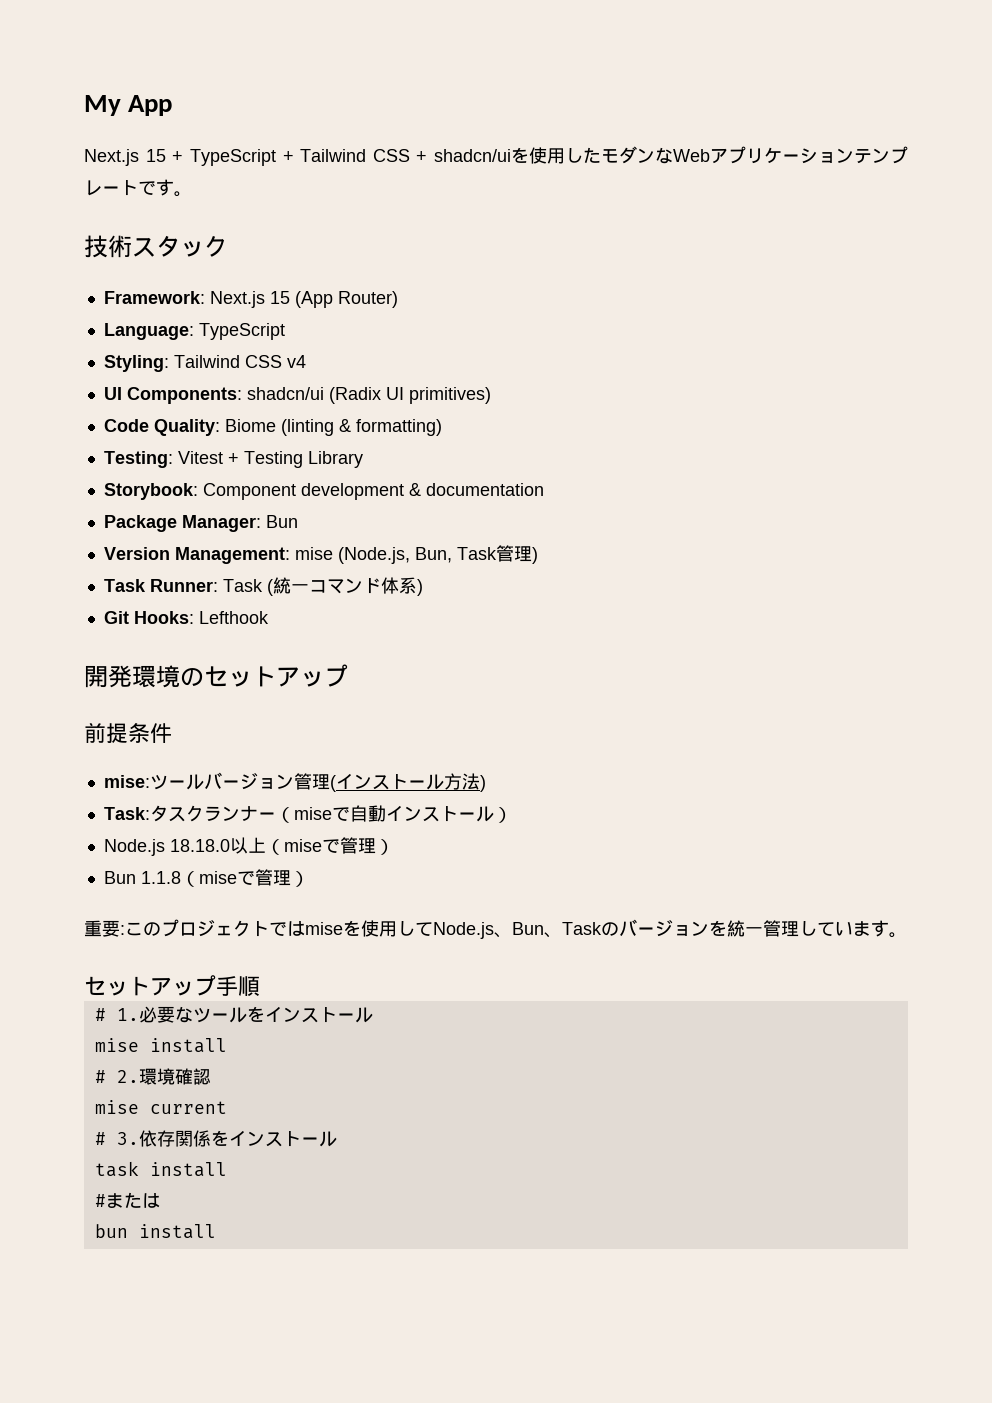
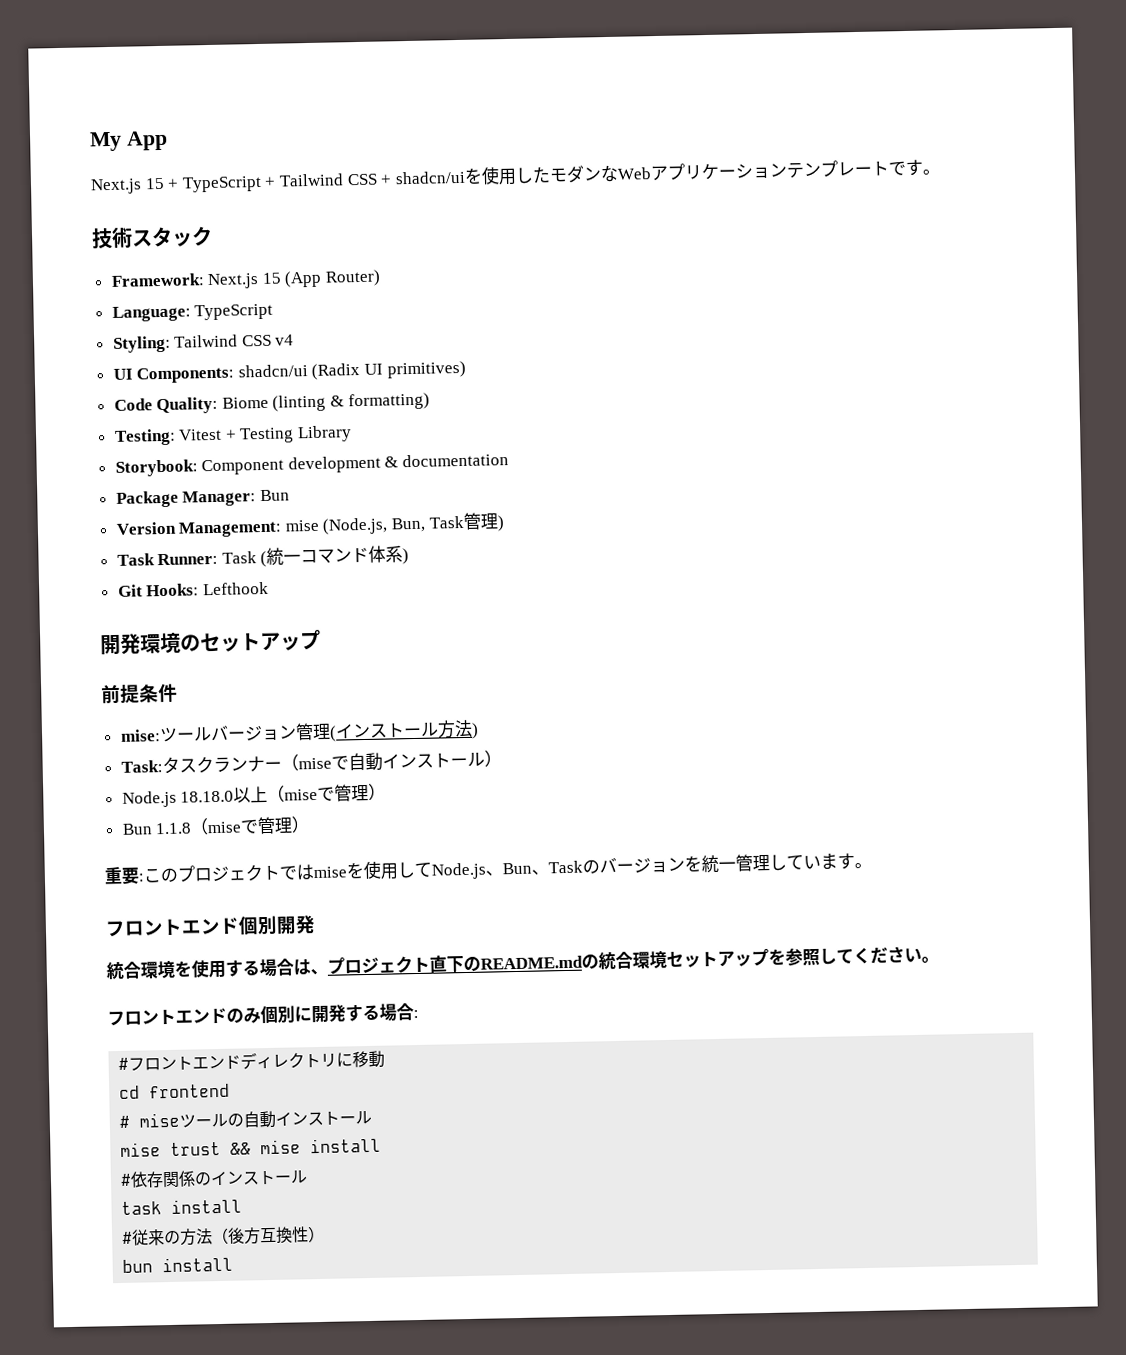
- セットアップ手順
- # 1.必要なツールをインストール
+ フロントエンド個別開発
+ 統合環境を使用する場合は、プロジェクト直下のREADME.mdの統合環境セットアップを参照してください。
+ フロントエンドのみ個別に開発する場合:
+ #フロントエンドディレクトリに移動
+ cd frontend
+ # miseツールの自動インストール
- mise install
- # 2.環境確認
- mise current
- # 3.依存関係をインストール
+ mise trust && mise install
+ #依存関係のインストール
- #または
+ #従来の方法（後方互換性）

